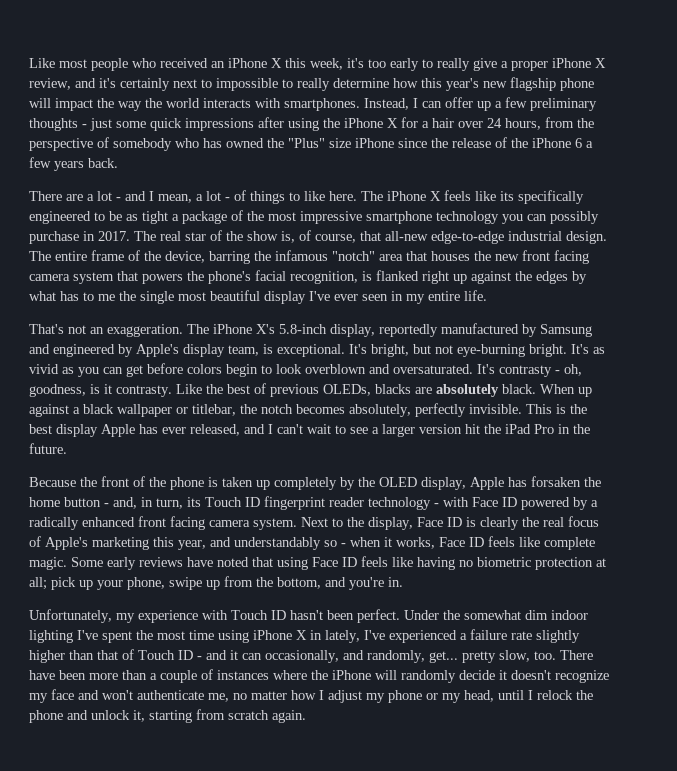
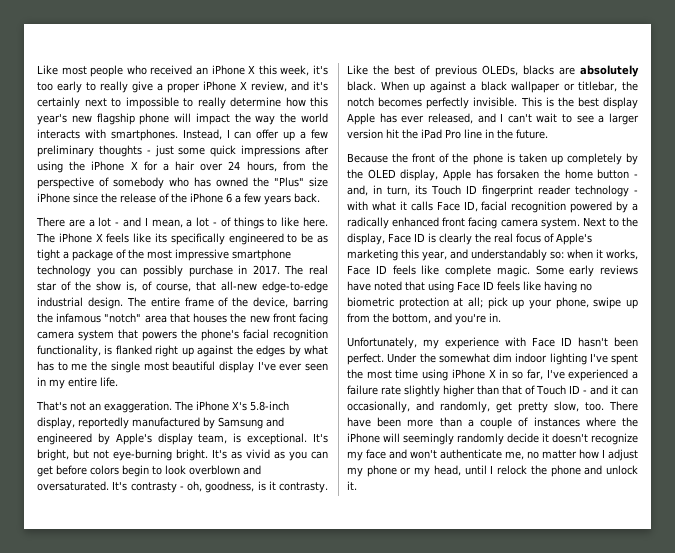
- The entire frame of the device, barring the infamous "notch" area that houses the new front facing camera system that powers the phone's facial recognition, is flanked right up against the edges by what has to me the single most beautiful display I've ever seen in my entire life.
+ The entire frame of the device, barring the infamous "notch" area that houses the new front facing camera system that powers the phone's facial recognition functionality, is flanked right up against the edges by what has to me the single most beautiful display I've ever seen in my entire life.
- When up against a black wallpaper or titlebar, the notch becomes absolutely, perfectly invisible.
+ When up against a black wallpaper or titlebar, the notch becomes perfectly invisible.
- This is the best display Apple has ever released, and I can't wait to see a larger version hit the iPad Pro in the future.
+ This is the best display Apple has ever released, and I can't wait to see a larger version hit the iPad Pro line in the future.
- Because the front of the phone is taken up completely by the OLED display, Apple has forsaken the home button - and, in turn, its Touch ID fingerprint reader technology - with Face ID powered by a radically enhanced front facing camera system.
+ Because the front of the phone is taken up completely by the OLED display, Apple has forsaken the home button - and, in turn, its Touch ID fingerprint reader technology - with what it calls Face ID, facial recognition powered by a radically enhanced front facing camera system.
- Next to the display, Face ID is clearly the real focus of Apple's marketing this year, and understandably so - when it works, Face ID feels like complete magic.
+ Next to the display, Face ID is clearly the real focus of Apple's marketing this year, and understandably so: when it works, Face ID feels like complete magic.
- Unfortunately, my experience with Touch ID hasn't been perfect.
+ Unfortunately, my experience with Face ID hasn't been perfect.
- Under the somewhat dim indoor lighting I've spent the most time using iPhone X in lately, I've experienced a failure rate slightly higher than that of Touch ID - and it can occasionally, and randomly, get... pretty slow, too.
+ Under the somewhat dim indoor lighting I've spent the most time using iPhone X in so far, I've experienced a failure rate slightly higher than that of Touch ID - and it can occasionally, and randomly, get pretty slow, too.
- There have been more than a couple of instances where the iPhone will randomly decide it doesn't recognize my face and won't authenticate me, no matter how I adjust my phone or my head, until I relock the phone and unlock it, starting from scratch again.
+ There have been more than a couple of instances where the iPhone will seemingly randomly decide it doesn't recognize my face and won't authenticate me, no matter how I adjust my phone or my head, until I relock the phone and unlock it.

